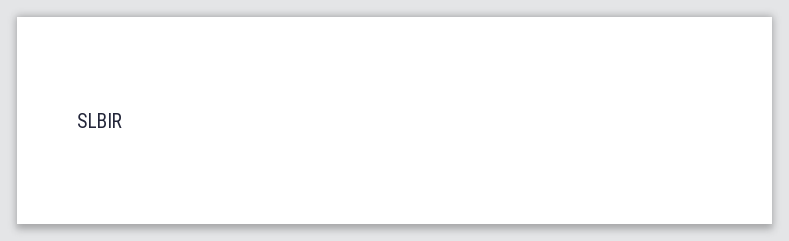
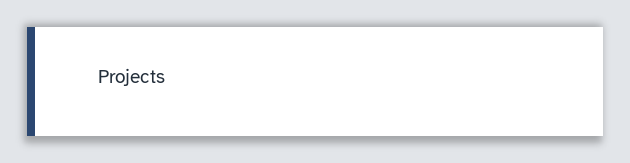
- SLBIR
+ Projects

